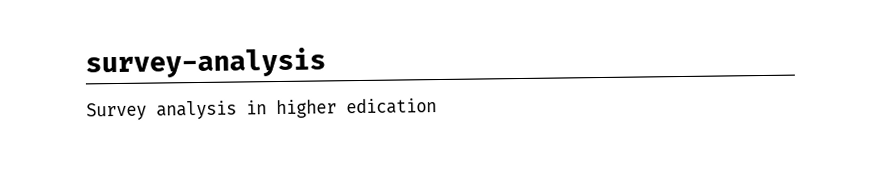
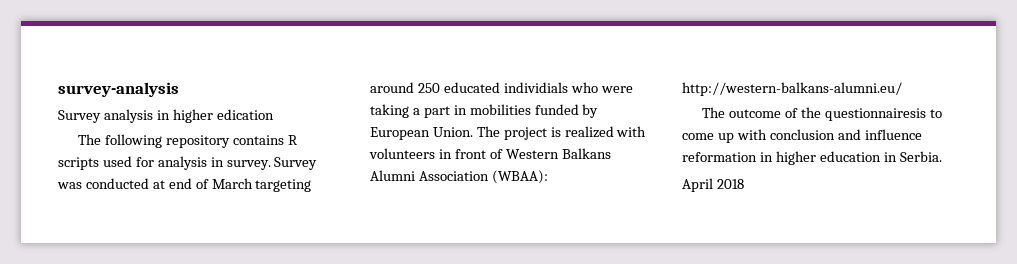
+ The following repository contains R scripts used for analysis in survey. Survey was conducted at end of March targeting around 250 educated individials who were taking a part in mobilities funded by European Union. The project is realized with volunteers in front of Western Balkans Alumni Association (WBAA): http://western-balkans-alumni.eu/
+ The outcome of the questionnairesis to come up with conclusion and influence reformation in higher education in Serbia.
+ April 2018

